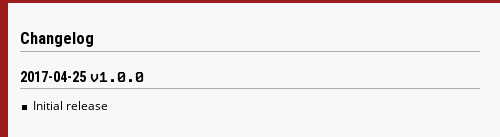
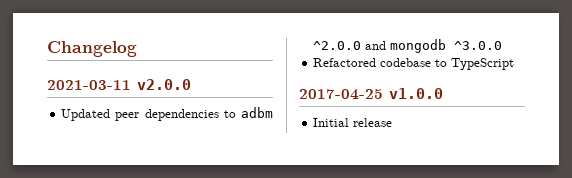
+ 2021-03-11 v2.0.0
+ Updated peer dependencies to adbm ^2.0.0 and mongodb ^3.0.0
+ Refactored codebase to TypeScript

